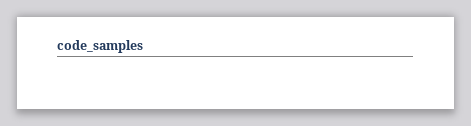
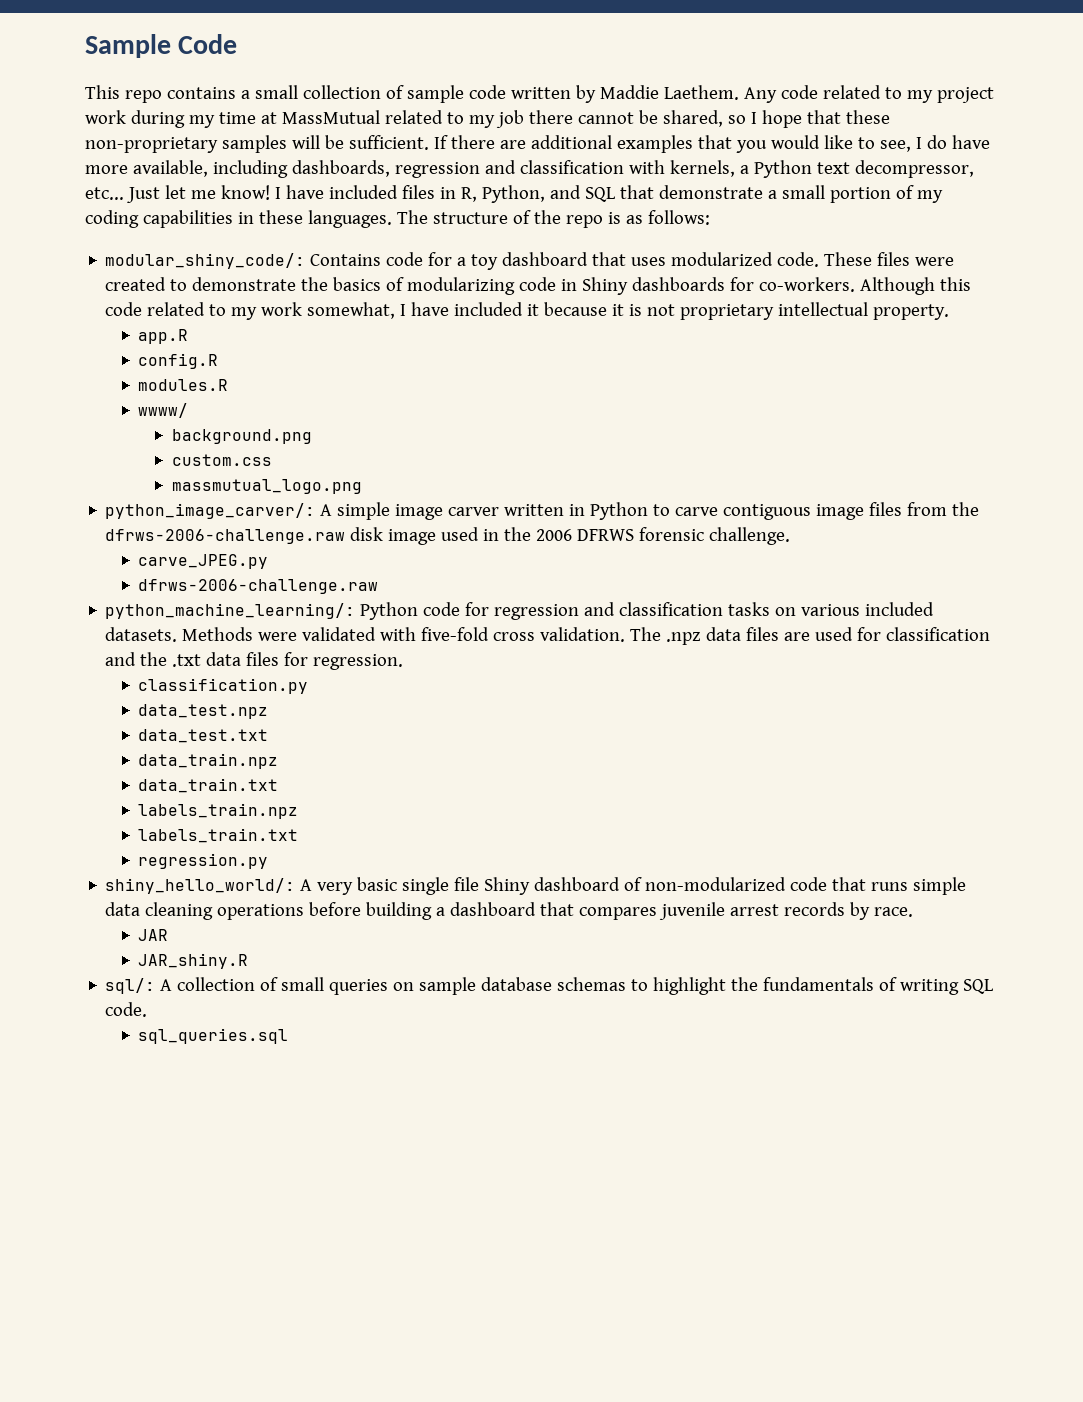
- code_samples
+ Sample Code
+ This repo contains a small collection of sample code written by Maddie Laethem. Any code related to my project work during my time at MassMutual related to my job there cannot be shared, so I hope that these non-proprietary samples will be sufficient. If there are additional examples that you would like to see, I do have more available, including dashboards, regression and classification with kernels, a Python text decompressor, etc... Just let me know! I have included files in R, Python, and SQL that demonstrate a small portion of my coding capabilities in these languages. The structure of the repo is as follows:
+ modular_shiny_code/: Contains code for a toy dashboard that uses modularized code. These files were created to demonstrate the basics of modularizing code in Shiny dashboards for co-workers. Although this code related to my work somewhat, I have included it because it is not proprietary intellectual property.
+ app.R
+ config.R
+ modules.R
+ wwww/
+ background.png
+ custom.css
+ massmutual_logo.png
+ python_image_carver/: A simple image carver written in Python to carve contiguous image files from the dfrws-2006-challenge.raw disk image used in the 2006 DFRWS forensic challenge.
+ carve_JPEG.py
+ dfrws-2006-challenge.raw
+ python_machine_learning/: Python code for regression and classification tasks on various included datasets. Methods were validated with five-fold cross validation. The .npz data files are used for classification and the .txt data files for regression.
+ classification.py
+ data_test.npz
+ data_test.txt
+ data_train.npz
+ data_train.txt
+ labels_train.npz
+ labels_train.txt
+ regression.py
+ shiny_hello_world/: A very basic single file Shiny dashboard of non-modularized code that runs simple data cleaning operations before building a dashboard that compares juvenile arrest records by race.
+ JAR
+ JAR_shiny.R
+ sql/: A collection of small queries on sample database schemas to highlight the fundamentals of writing SQL code.
+ sql_queries.sql

